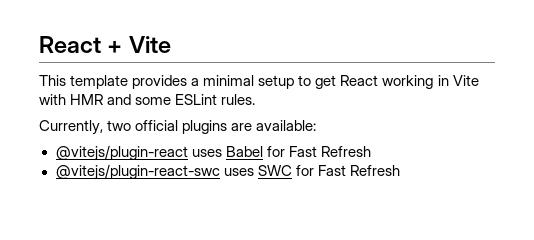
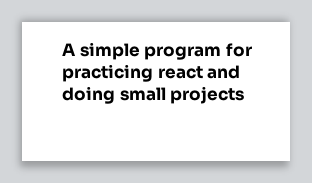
- React + Vite
- This template provides a minimal setup to get React working in Vite with HMR and some ESLint rules.
- Currently, two official plugins are available:
- @vitejs/plugin-react uses Babel for Fast Refresh
- @vitejs/plugin-react-swc uses SWC for Fast Refresh
+ A simple program for practicing react and doing small projects

